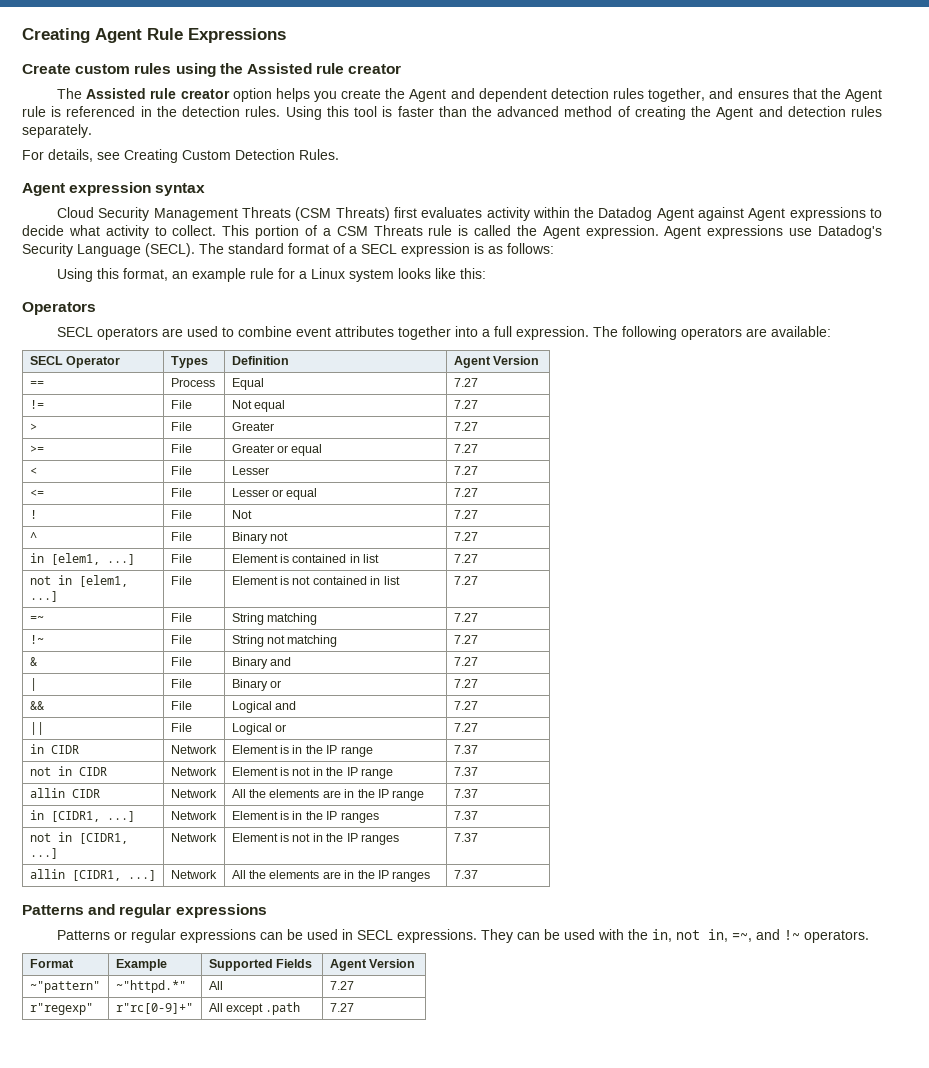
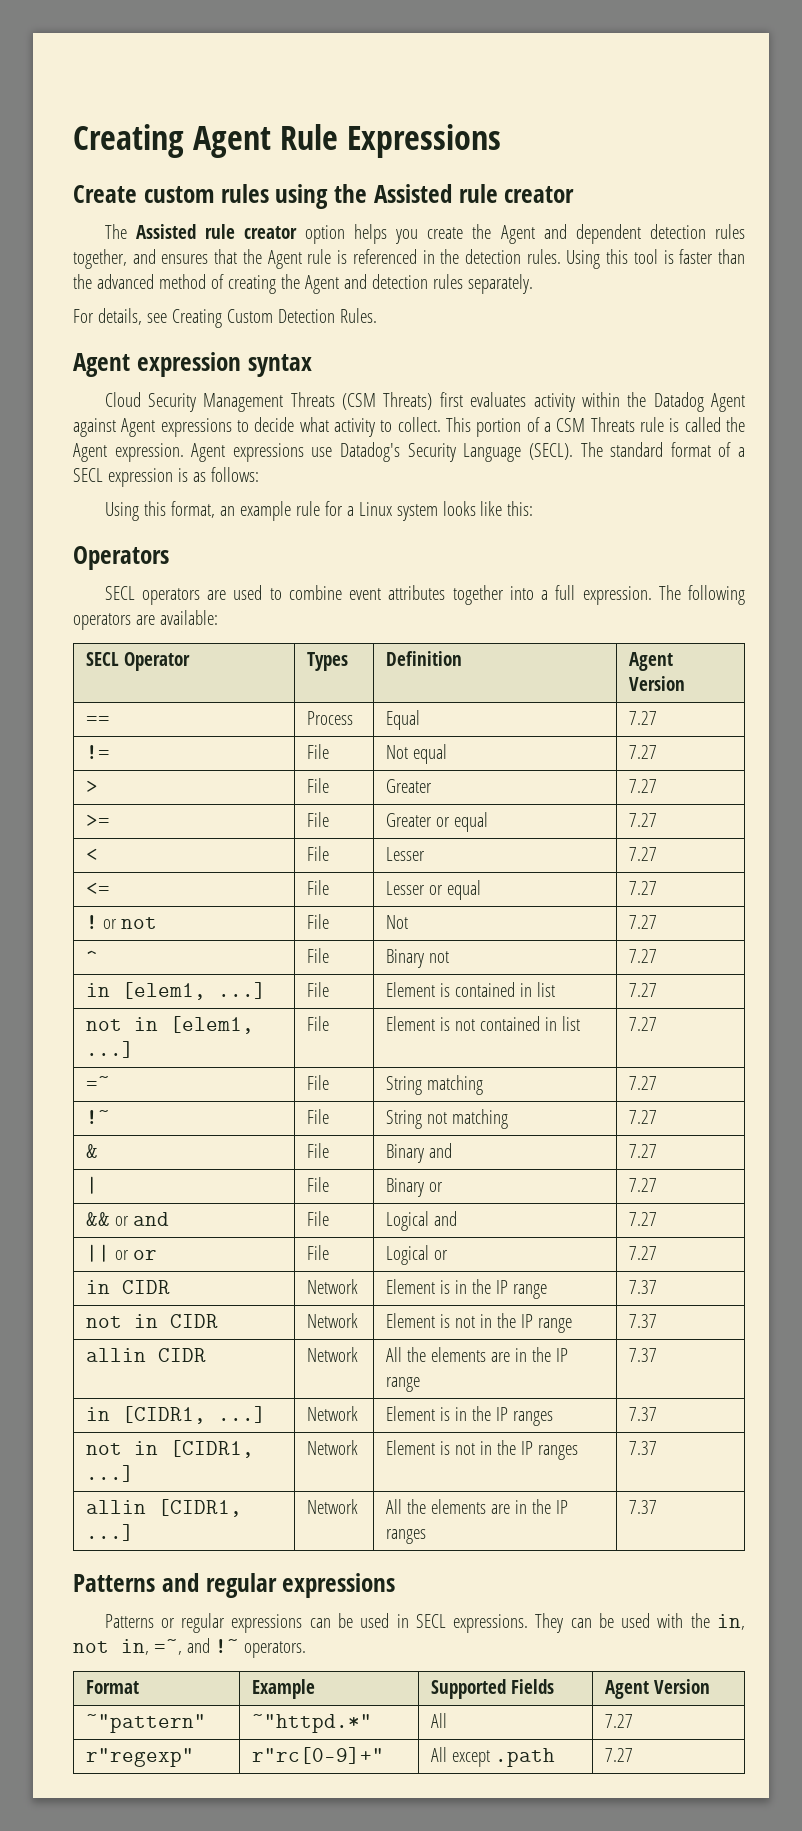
- ! | File | Not | 7.27
+ ! or not | File | Not | 7.27
- && | File | Logical and | 7.27
+ && or and | File | Logical and | 7.27
- || | File | Logical or | 7.27
+ || or or | File | Logical or | 7.27

